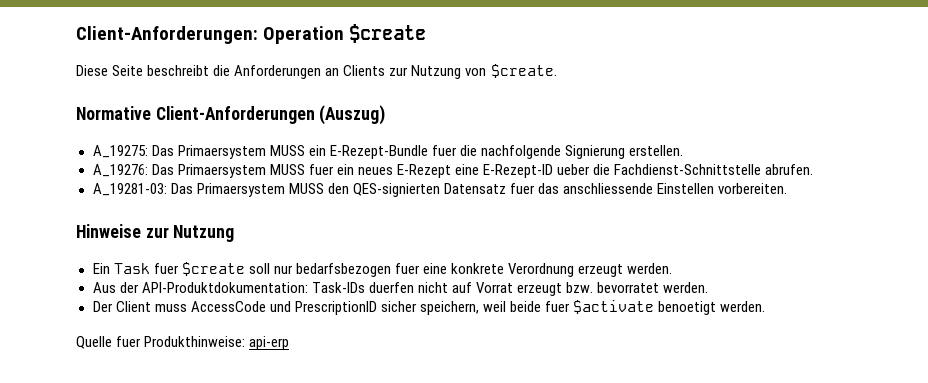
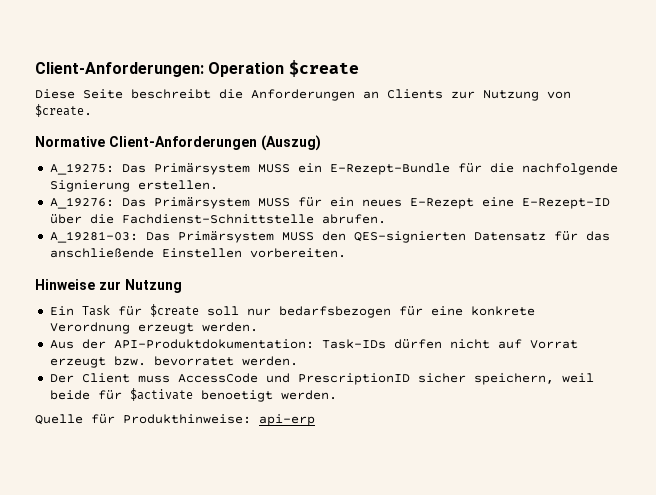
- A_19275: Das Primaersystem MUSS ein E-Rezept-Bundle fuer die nachfolgende Signierung erstellen.
+ A_19275: Das Primärsystem MUSS ein E-Rezept-Bundle für die nachfolgende Signierung erstellen.
- A_19276: Das Primaersystem MUSS fuer ein neues E-Rezept eine E-Rezept-ID ueber die Fachdienst-Schnittstelle abrufen.
+ A_19276: Das Primärsystem MUSS für ein neues E-Rezept eine E-Rezept-ID über die Fachdienst-Schnittstelle abrufen.
- A_19281-03: Das Primaersystem MUSS den QES-signierten Datensatz fuer das anschliessende Einstellen vorbereiten.
+ A_19281-03: Das Primärsystem MUSS den QES-signierten Datensatz für das anschließende Einstellen vorbereiten.
- Ein Task fuer $create soll nur bedarfsbezogen fuer eine konkrete Verordnung erzeugt werden.
+ Ein Task für $create soll nur bedarfsbezogen für eine konkrete Verordnung erzeugt werden.
- Aus der API-Produktdokumentation: Task-IDs duerfen nicht auf Vorrat erzeugt bzw. bevorratet werden.
+ Aus der API-Produktdokumentation: Task-IDs dürfen nicht auf Vorrat erzeugt bzw. bevorratet werden.
- Der Client muss AccessCode und PrescriptionID sicher speichern, weil beide fuer $activate benoetigt werden.
+ Der Client muss AccessCode und PrescriptionID sicher speichern, weil beide für $activate benoetigt werden.
- Quelle fuer Produkthinweise: api-erp
+ Quelle für Produkthinweise: api-erp

